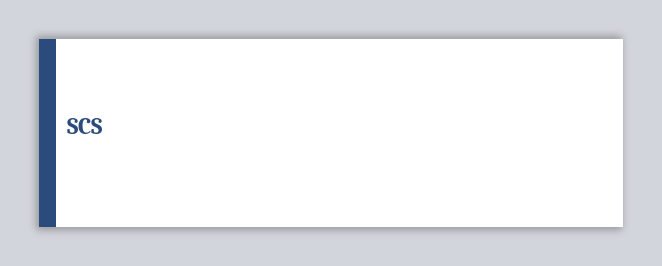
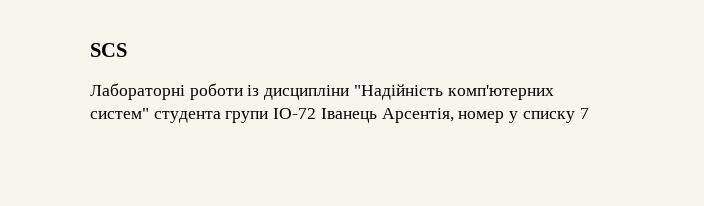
+ Лабораторні роботи із дисципліни "Надійність комп'ютерних систем" студента групи ІО-72 Іванець Арсентія, номер у списку 7

